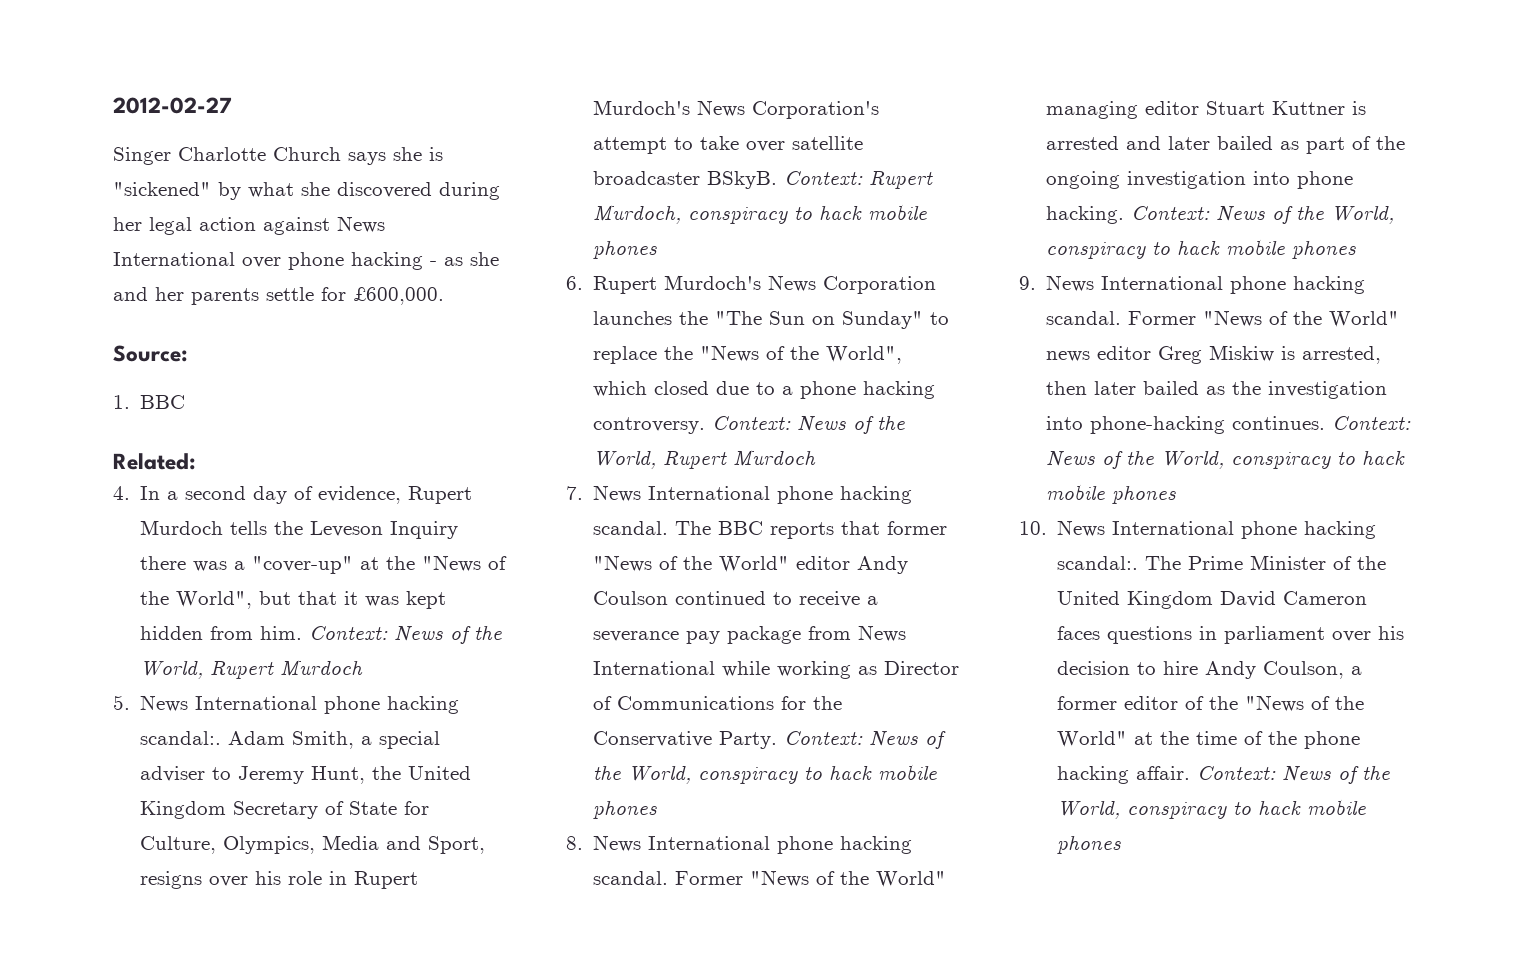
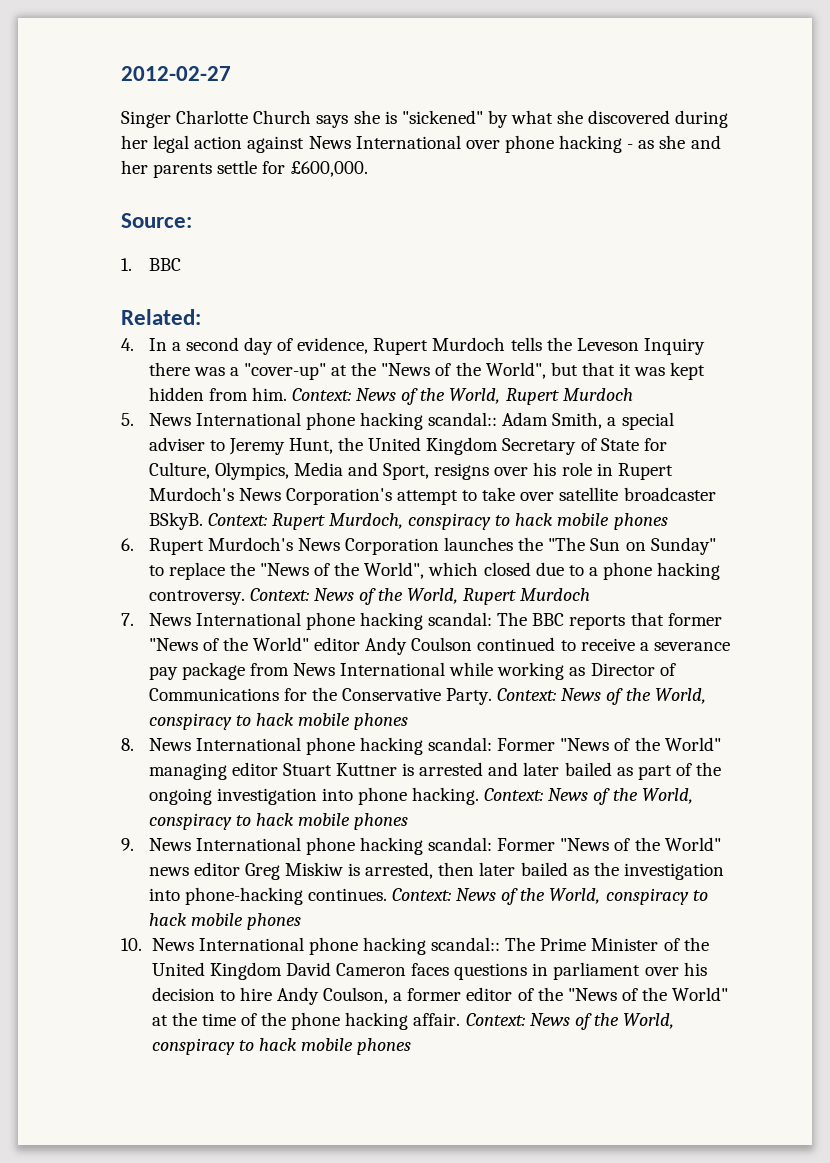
- 5. News International phone hacking scandal:. Adam Smith, a special adviser to Jeremy Hunt, the United Kingdom Secretary of State for Culture, Olympics, Media and Sport, resigns over his role in Rupert Murdoch's News Corporation's attempt to take over satellite broadcaster BSkyB.
+ 5. News International phone hacking scandal:: Adam Smith, a special adviser to Jeremy Hunt, the United Kingdom Secretary of State for Culture, Olympics, Media and Sport, resigns over his role in Rupert Murdoch's News Corporation's attempt to take over satellite broadcaster BSkyB.
- 7. News International phone hacking scandal. The BBC reports that former "News of the World" editor Andy Coulson continued to receive a severance pay package from News International while working as Director of Communications for the Conservative Party.
+ 7. News International phone hacking scandal: The BBC reports that former "News of the World" editor Andy Coulson continued to receive a severance pay package from News International while working as Director of Communications for the Conservative Party.
- 8. News International phone hacking scandal. Former "News of the World" managing editor Stuart Kuttner is arrested and later bailed as part of the ongoing investigation into phone hacking.
+ 8. News International phone hacking scandal: Former "News of the World" managing editor Stuart Kuttner is arrested and later bailed as part of the ongoing investigation into phone hacking.
- 9. News International phone hacking scandal. Former "News of the World" news editor Greg Miskiw is arrested, then later bailed as the investigation into phone-hacking continues.
+ 9. News International phone hacking scandal: Former "News of the World" news editor Greg Miskiw is arrested, then later bailed as the investigation into phone-hacking continues.
- 10. News International phone hacking scandal:. The Prime Minister of the United Kingdom David Cameron faces questions in parliament over his decision to hire Andy Coulson, a former editor of the "News of the World" at the time of the phone hacking affair.
+ 10. News International phone hacking scandal:: The Prime Minister of the United Kingdom David Cameron faces questions in parliament over his decision to hire Andy Coulson, a former editor of the "News of the World" at the time of the phone hacking affair.

